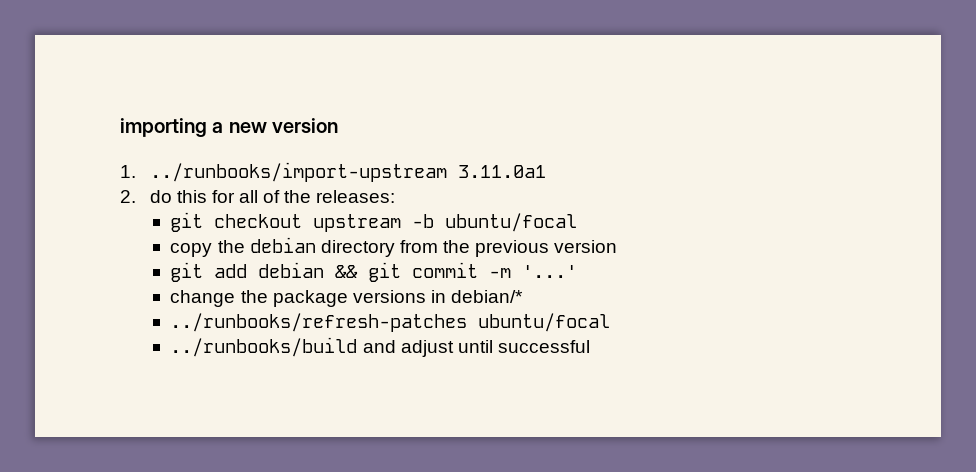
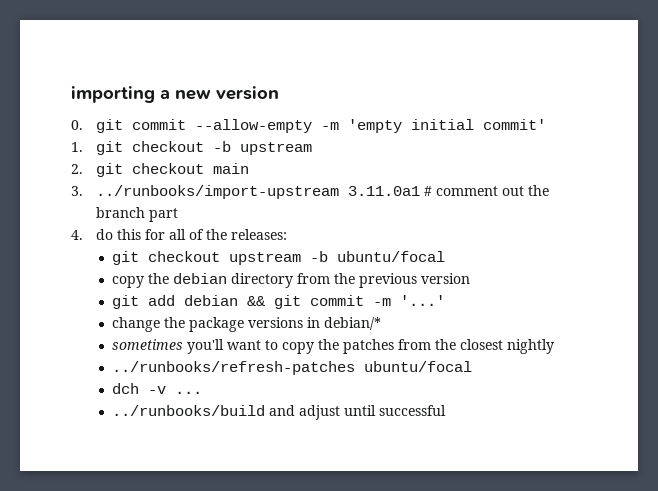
- 1. ../runbooks/import-upstream 3.11.0a1
- 2. do this for all of the releases:
+ 0. git commit --allow-empty -m 'empty initial commit'
+ 1. git checkout -b upstream
+ 2. git checkout main
+ 3. ../runbooks/import-upstream 3.11.0a1 # comment out the branch part
+ 4. do this for all of the releases:
+ sometimes you'll want to copy the patches from the closest nightly
+ dch -v ...

